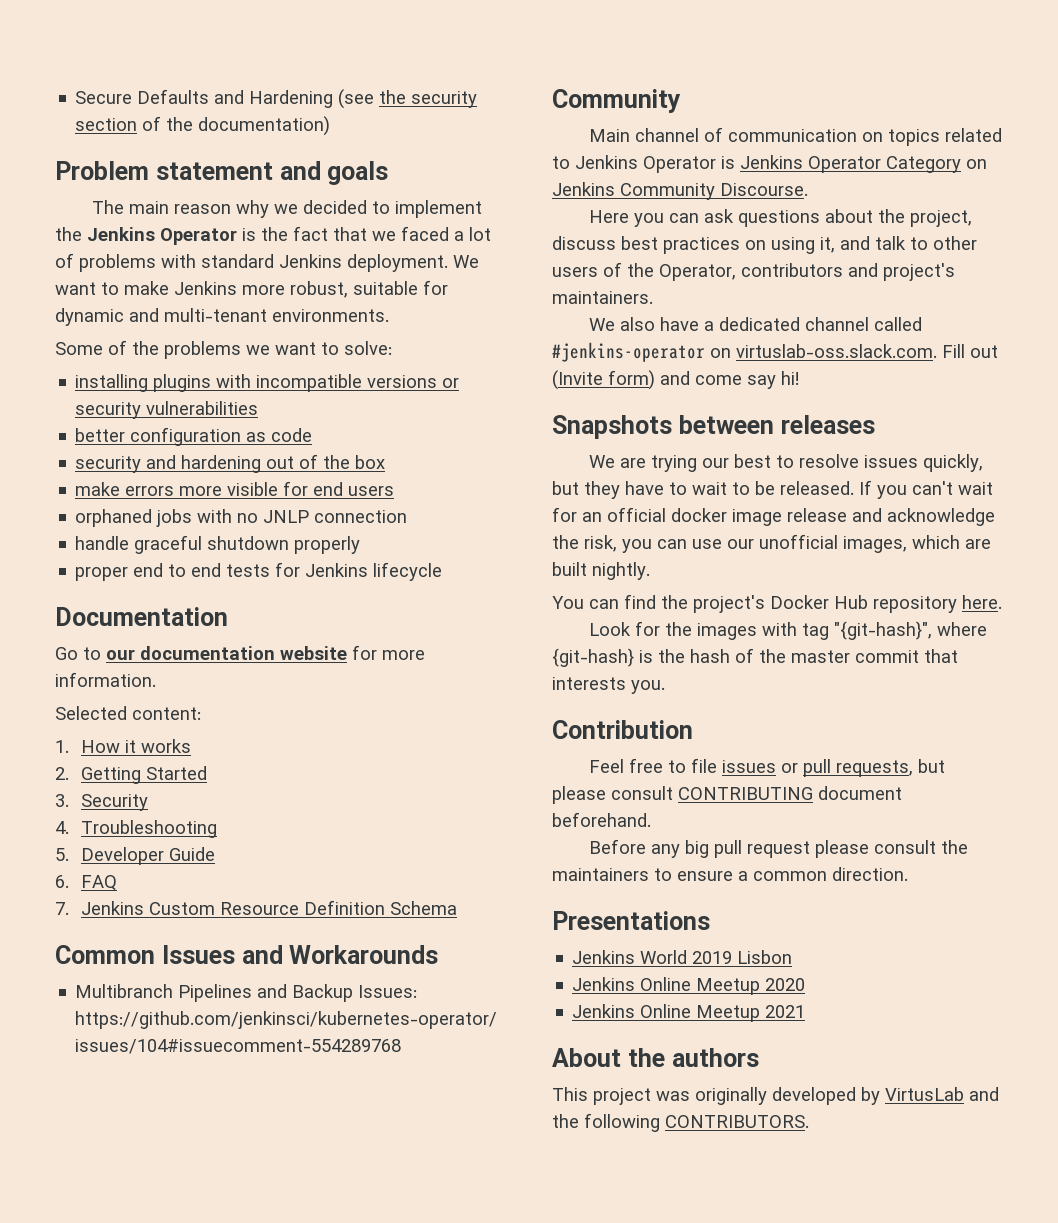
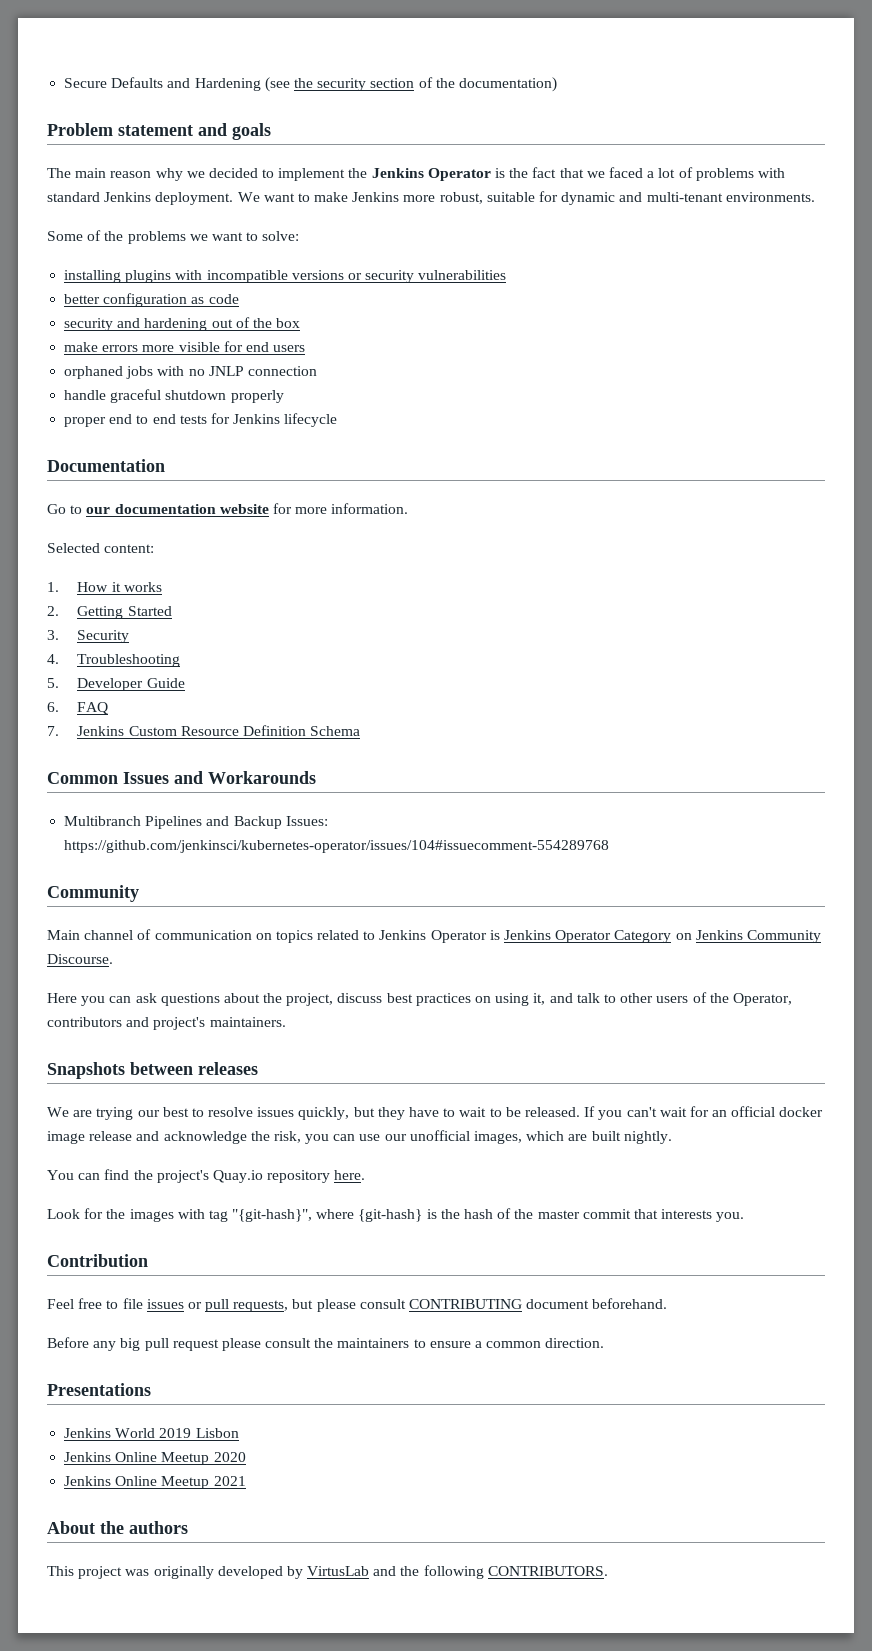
- We also have a dedicated channel called #jenkins-operator on virtuslab-oss.slack.com. Fill out (Invite form) and come say hi!
- You can find the project's Docker Hub repository here.
+ You can find the project's Quay.io repository here.

